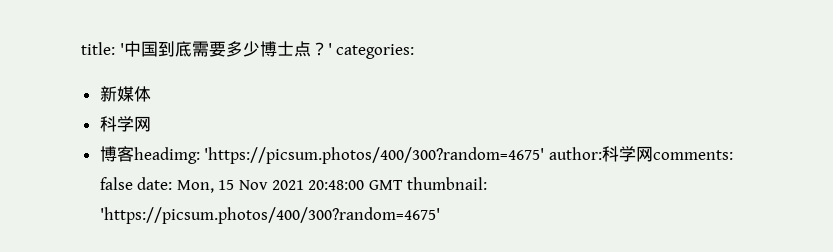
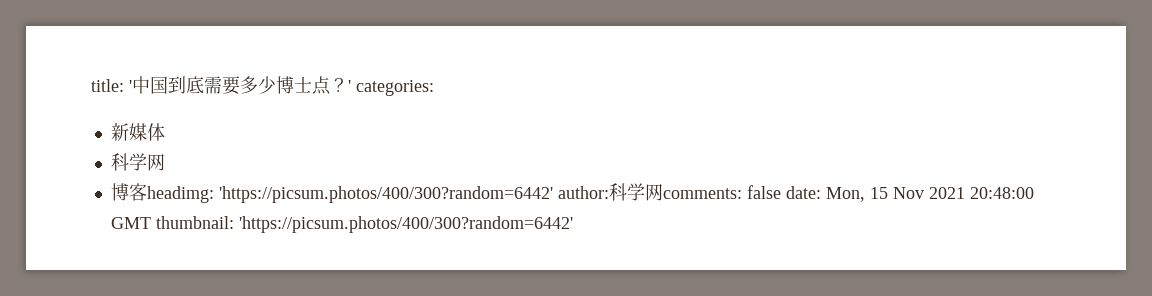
- 博客headimg: 'https://picsum.photos/400/300?random=4675' author:科学网comments: false date: Mon, 15 Nov 2021 20:48:00 GMT thumbnail: 'https://picsum.photos/400/300?random=4675'
+ 博客headimg: 'https://picsum.photos/400/300?random=6442' author:科学网comments: false date: Mon, 15 Nov 2021 20:48:00 GMT thumbnail: 'https://picsum.photos/400/300?random=6442'

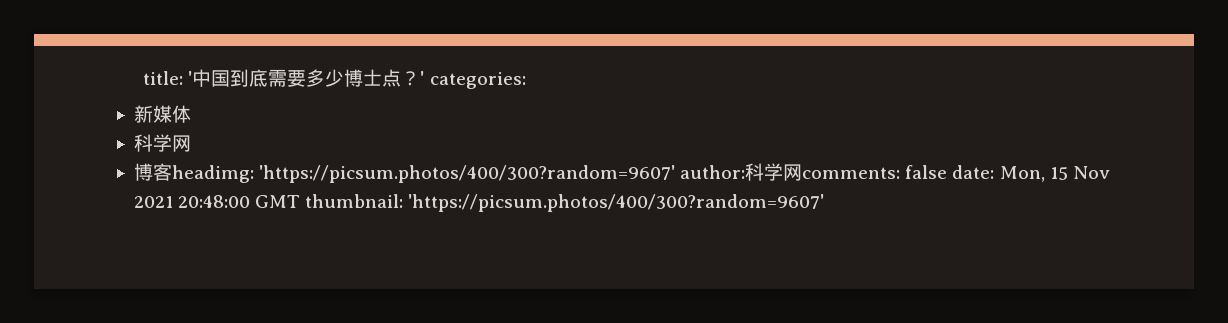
- 博客headimg: 'https://picsum.photos/400/300?random=6442' author:科学网comments: false date: Mon, 15 Nov 2021 20:48:00 GMT thumbnail: 'https://picsum.photos/400/300?random=6442'
+ 博客headimg: 'https://picsum.photos/400/300?random=9607' author:科学网comments: false date: Mon, 15 Nov 2021 20:48:00 GMT thumbnail: 'https://picsum.photos/400/300?random=9607'

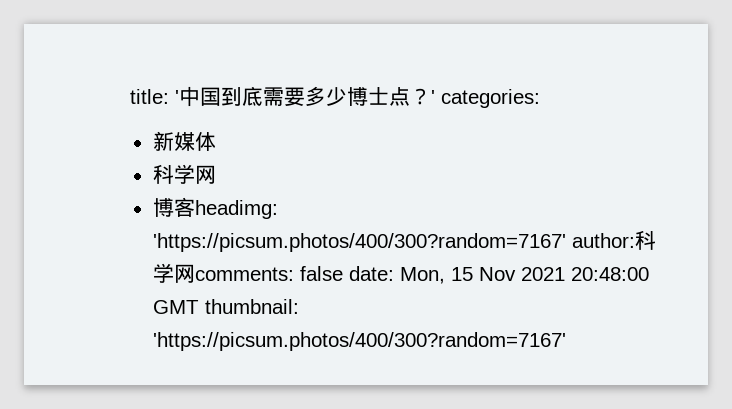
- 博客headimg: 'https://picsum.photos/400/300?random=9607' author:科学网comments: false date: Mon, 15 Nov 2021 20:48:00 GMT thumbnail: 'https://picsum.photos/400/300?random=9607'
+ 博客headimg: 'https://picsum.photos/400/300?random=7167' author:科学网comments: false date: Mon, 15 Nov 2021 20:48:00 GMT thumbnail: 'https://picsum.photos/400/300?random=7167'

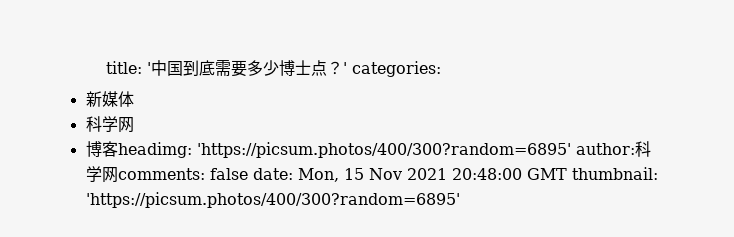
- 博客headimg: 'https://picsum.photos/400/300?random=7167' author:科学网comments: false date: Mon, 15 Nov 2021 20:48:00 GMT thumbnail: 'https://picsum.photos/400/300?random=7167'
+ 博客headimg: 'https://picsum.photos/400/300?random=6895' author:科学网comments: false date: Mon, 15 Nov 2021 20:48:00 GMT thumbnail: 'https://picsum.photos/400/300?random=6895'

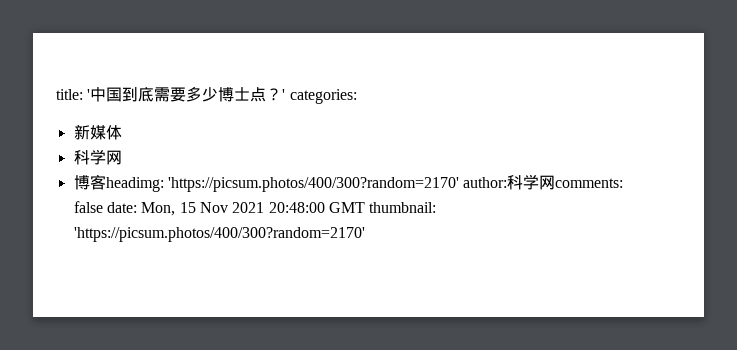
- 博客headimg: 'https://picsum.photos/400/300?random=6895' author:科学网comments: false date: Mon, 15 Nov 2021 20:48:00 GMT thumbnail: 'https://picsum.photos/400/300?random=6895'
+ 博客headimg: 'https://picsum.photos/400/300?random=2170' author:科学网comments: false date: Mon, 15 Nov 2021 20:48:00 GMT thumbnail: 'https://picsum.photos/400/300?random=2170'

